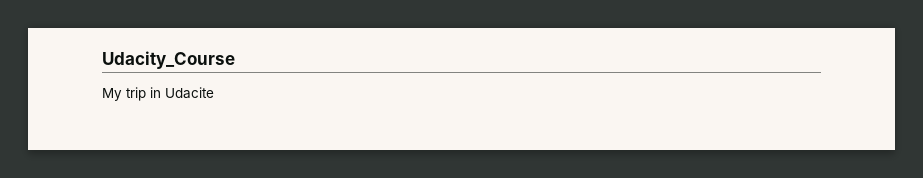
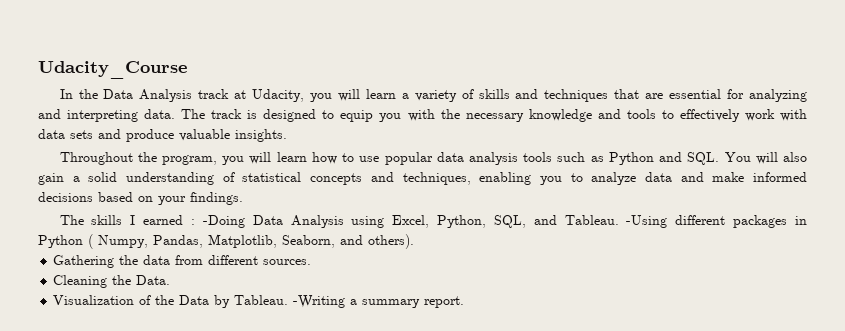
- My trip in Udacite
+ In the Data Analysis track at Udacity, you will learn a variety of skills and techniques that are essential for analyzing and interpreting data. The track is designed to equip you with the necessary knowledge and tools to effectively work with data sets and produce valuable insights.
+ Throughout the program, you will learn how to use popular data analysis tools such as Python and SQL. You will also gain a solid understanding of statistical concepts and techniques, enabling you to analyze data and make informed decisions based on your findings.
+ The skills I earned : -Doing Data Analysis using Excel, Python, SQL, and Tableau. -Using different packages in Python ( Numpy, Pandas, Matplotlib, Seaborn, and others).
+ Gathering the data from different sources.
+ Cleaning the Data.
+ Visualization of the Data by Tableau. -Writing a summary report.

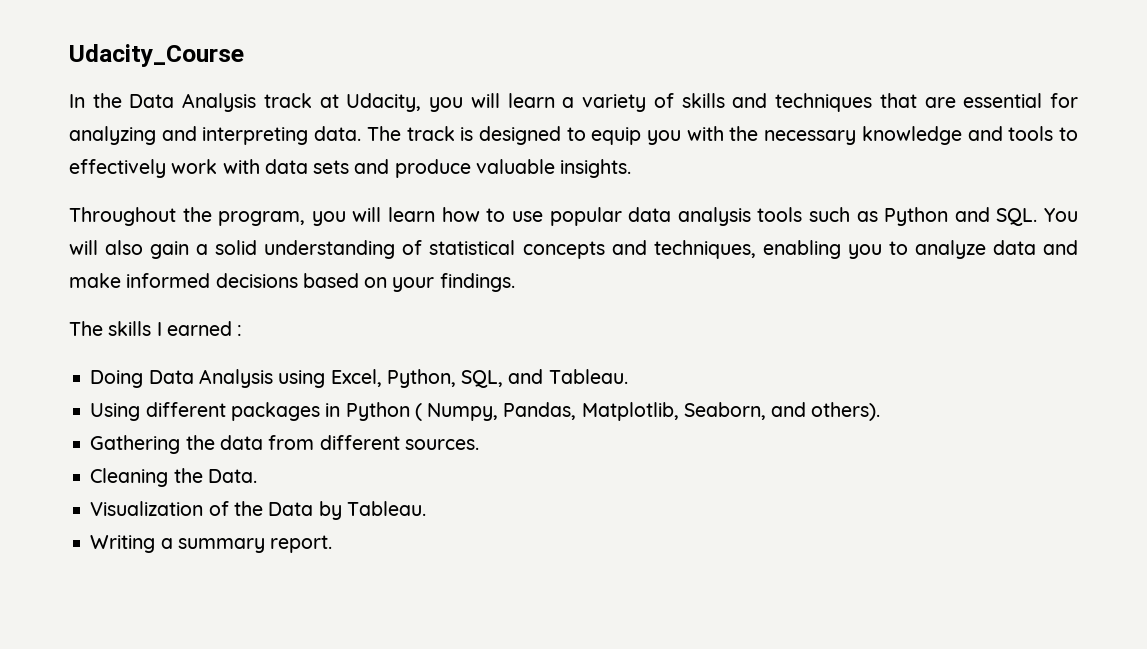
- The skills I earned : -Doing Data Analysis using Excel, Python, SQL, and Tableau. -Using different packages in Python ( Numpy, Pandas, Matplotlib, Seaborn, and others).
+ The skills I earned :
+ Doing Data Analysis using Excel, Python, SQL, and Tableau.
+ Using different packages in Python ( Numpy, Pandas, Matplotlib, Seaborn, and others).
- Visualization of the Data by Tableau. -Writing a summary report.
+ Visualization of the Data by Tableau.
+ Writing a summary report.

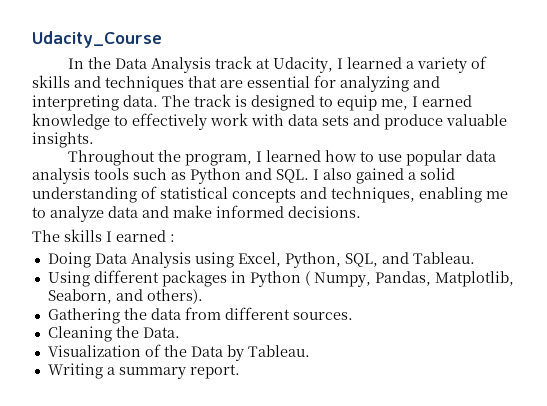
- In the Data Analysis track at Udacity, you will learn a variety of skills and techniques that are essential for analyzing and interpreting data.
+ In the Data Analysis track at Udacity, I learned a variety of skills and techniques that are essential for analyzing and interpreting data.
- The track is designed to equip you with the necessary knowledge and tools to effectively work with data sets and produce valuable insights.
+ The track is designed to equip me, I earned knowledge to effectively work with data sets and produce valuable insights.
- Throughout the program, you will learn how to use popular data analysis tools such as Python and SQL. You will also gain a solid understanding of statistical concepts and techniques, enabling you to analyze data and make informed decisions based on your findings.
+ Throughout the program, I learned how to use popular data analysis tools such as Python and SQL. I also gained a solid understanding of statistical concepts and techniques, enabling me to analyze data and make informed decisions.

